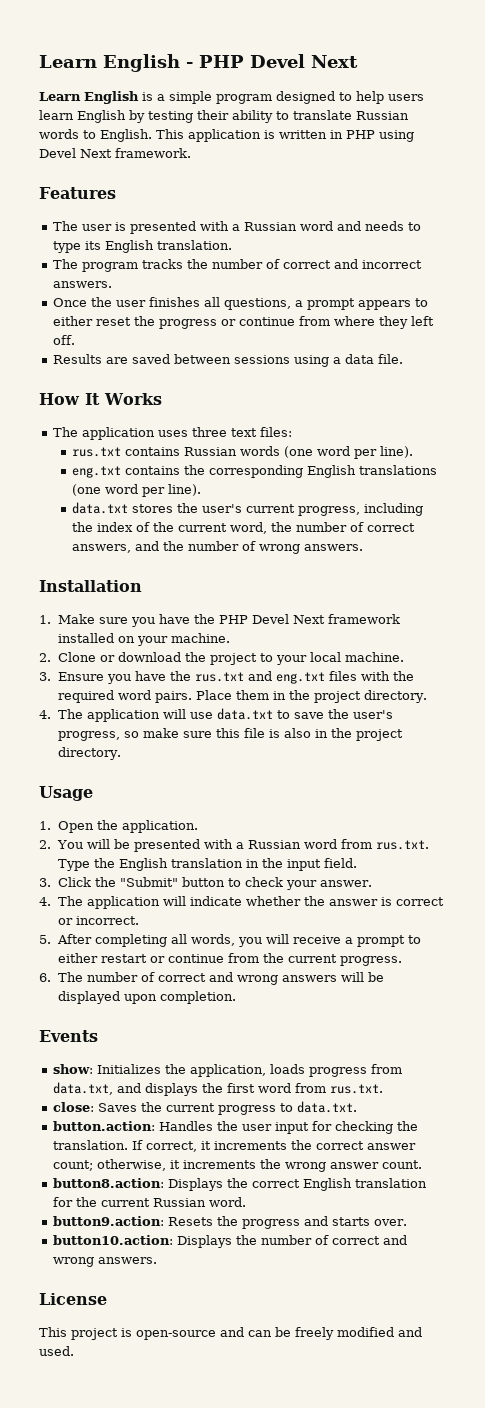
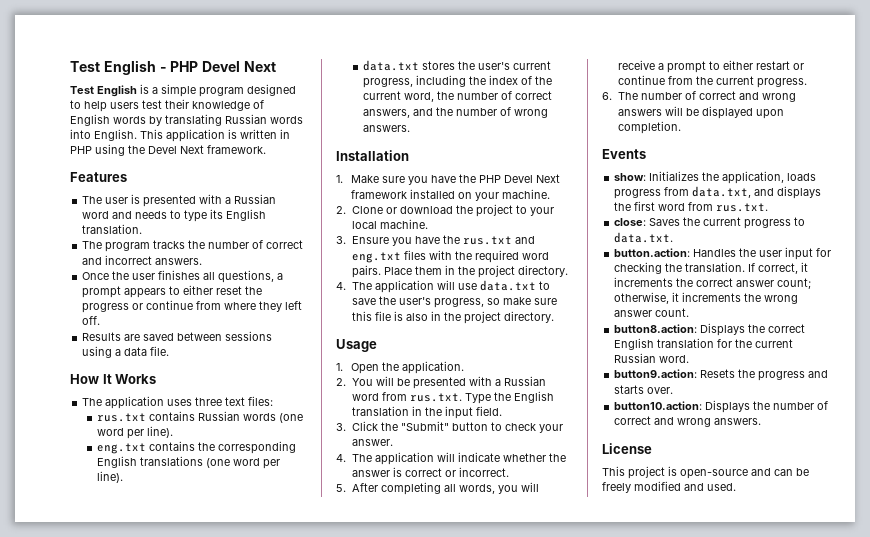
- Learn English - PHP Devel Next
+ Test English - PHP Devel Next
- Learn English is a simple program designed to help users learn English by testing their ability to translate Russian words to English.
+ Test English is a simple program designed to help users test their knowledge of English words by translating Russian words into English.
- This application is written in PHP using Devel Next framework.
+ This application is written in PHP using the Devel Next framework.

